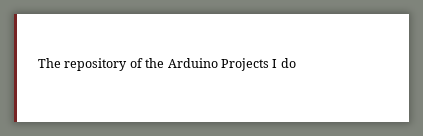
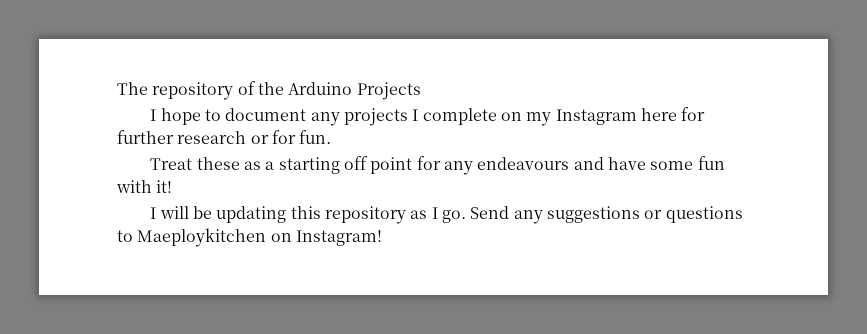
- The repository of the Arduino Projects I do
+ The repository of the Arduino Projects
+ I hope to document any projects I complete on my Instagram here for further research or for fun.
+ Treat these as a starting off point for any endeavours and have some fun with it!
+ I will be updating this repository as I go. Send any suggestions or questions to Maeploykitchen on Instagram!

